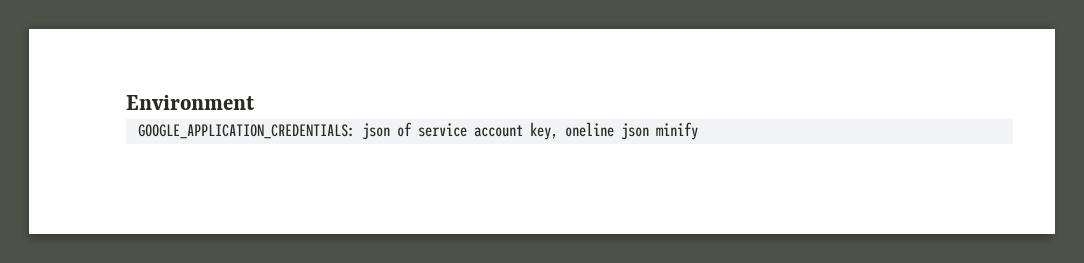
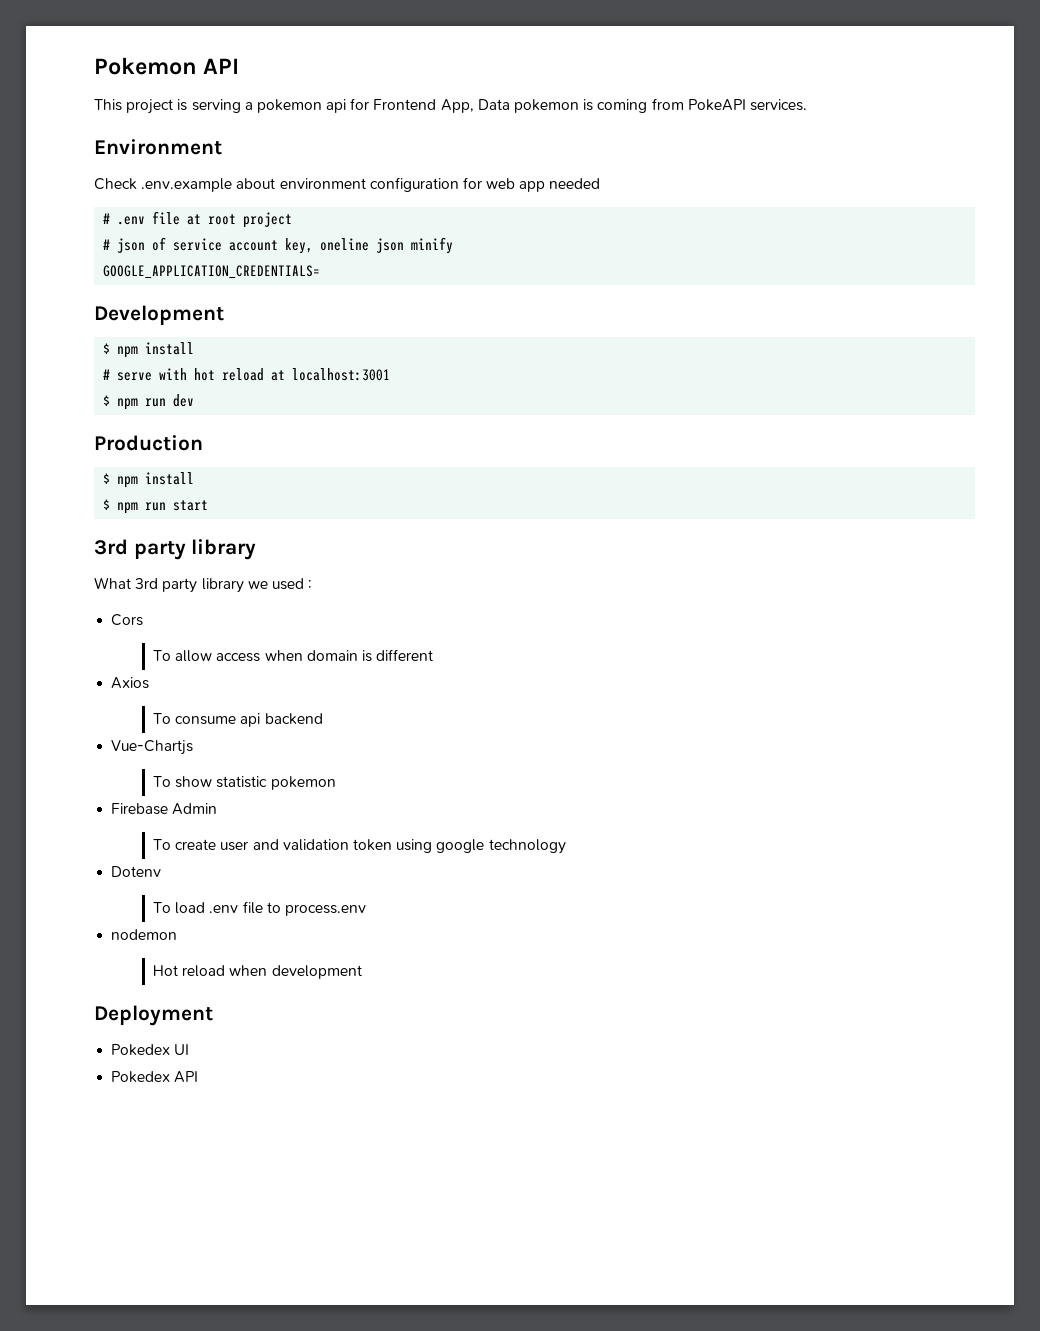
+ Pokemon API
+ This project is serving a pokemon api for Frontend App, Data pokemon is coming from PokeAPI services.
  Environment
- GOOGLE_APPLICATION_CREDENTIALS: json of service account key, oneline json minify
+ Check .env.example about environment configuration for web app needed
+ # .env file at root project
+ # json of service account key, oneline json minify
+ GOOGLE_APPLICATION_CREDENTIALS=
+ Development
+ $ npm install
+ # serve with hot reload at localhost:3001
+ $ npm run dev
+ Production
+ $ npm install
+ $ npm run start
+ 3rd party library
+ What 3rd party library we used :
+ Cors
+ To allow access when domain is different
+ Axios
+ To consume api backend
+ Vue-Chartjs
+ To show statistic pokemon
+ Firebase Admin
+ To create user and validation token using google technology
+ Dotenv
+ To load .env file to process.env
+ nodemon
+ Hot reload when development
+ Deployment
+ Pokedex UI
+ Pokedex API

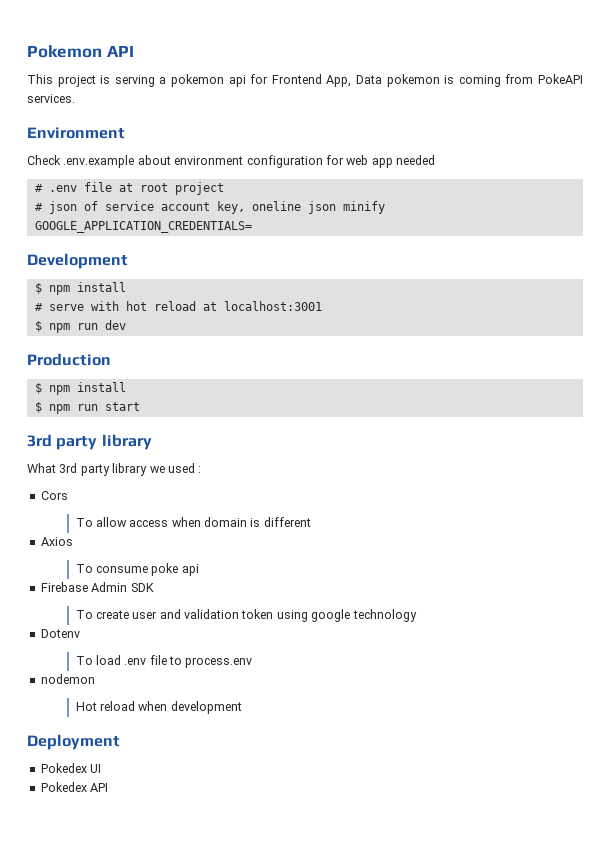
- To consume api backend
- Vue-Chartjs
- To show statistic pokemon
+ To consume poke api
- Firebase Admin
+ Firebase Admin SDK

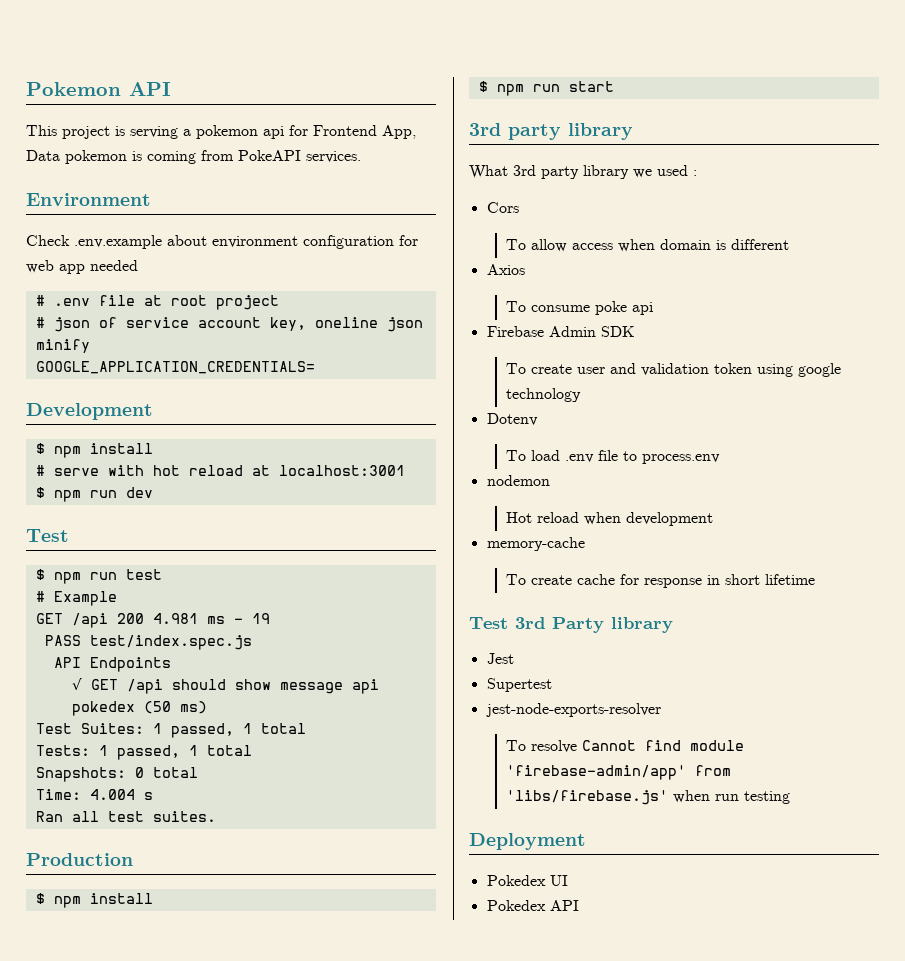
  $ npm run dev
+ Test
+ $ npm run test
+ # Example
+ GET /api 200 4.981 ms - 19
+ PASS test/index.spec.js
+ API Endpoints
+ √ GET /api should show message api pokedex (50 ms)
+ Test Suites: 1 passed, 1 total
+ Tests: 1 passed, 1 total
+ Snapshots: 0 total
+ Time: 4.004 s
+ Ran all test suites.
+ memory-cache
+ To create cache for response in short lifetime
+ Test 3rd Party library
+ Jest
+ Supertest
+ jest-node-exports-resolver
+ To resolve Cannot find module 'firebase-admin/app' from 'libs/firebase.js' when run testing

